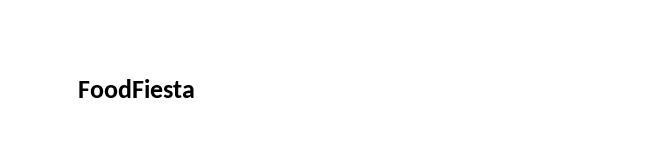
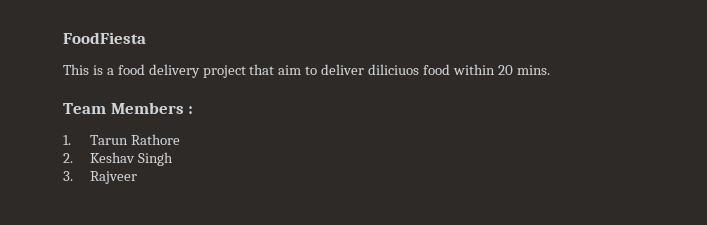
+ This is a food delivery project that aim to deliver diliciuos food within 20 mins.
+ Team Members :
+ 1. Tarun Rathore
+ 2. Keshav Singh
+ 3. Rajveer

